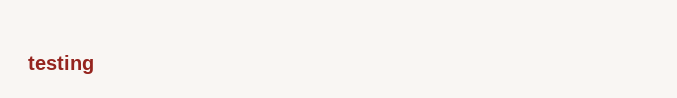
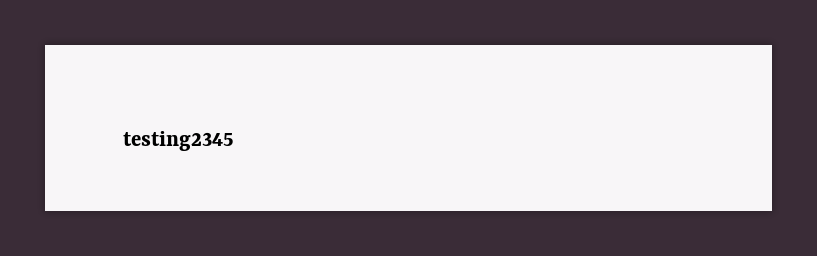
- testing
+ testing2345

